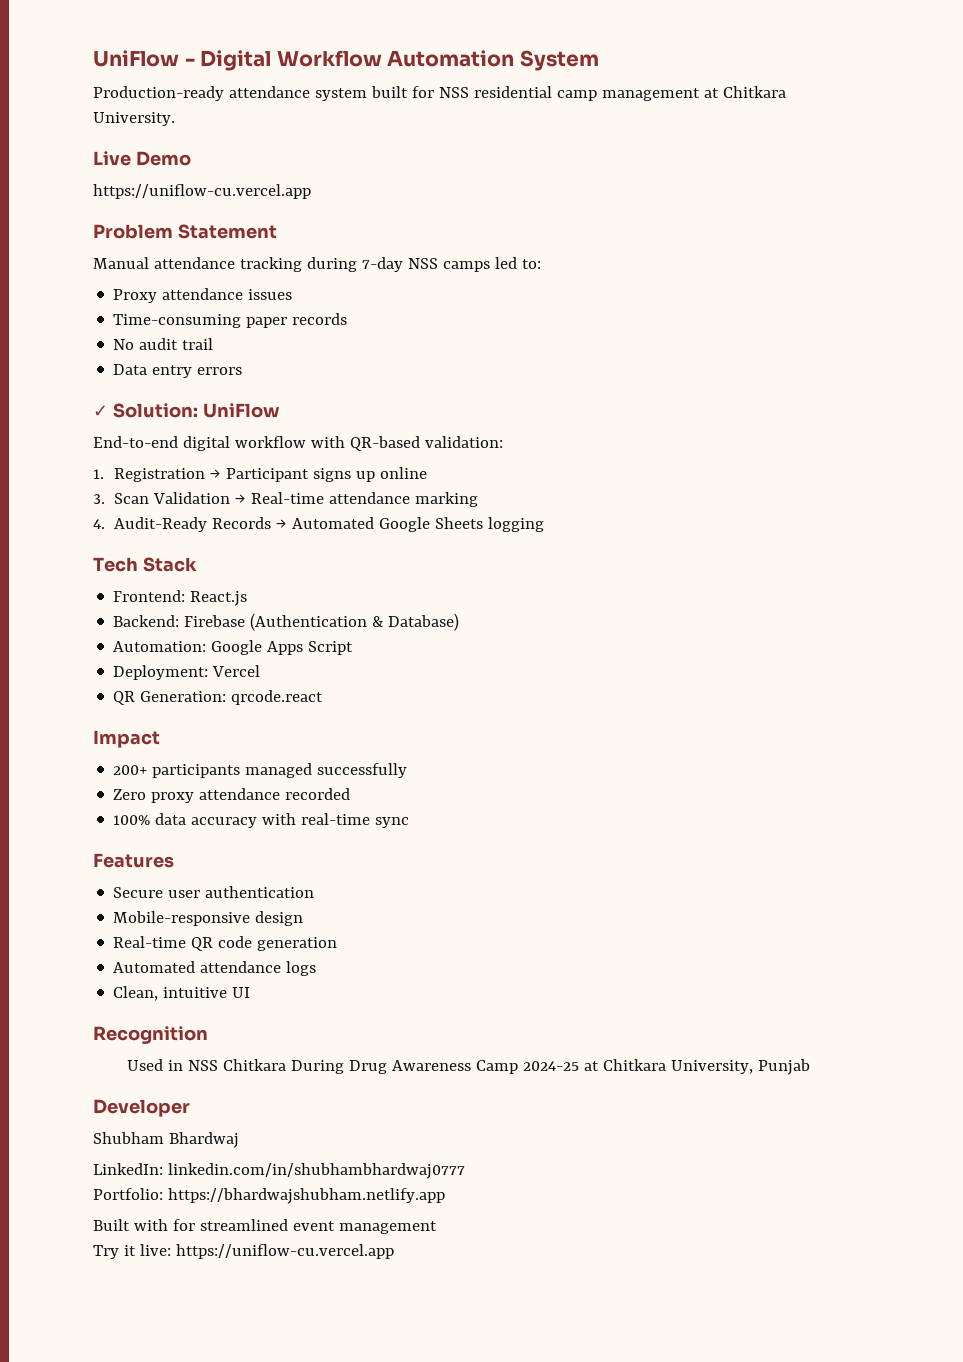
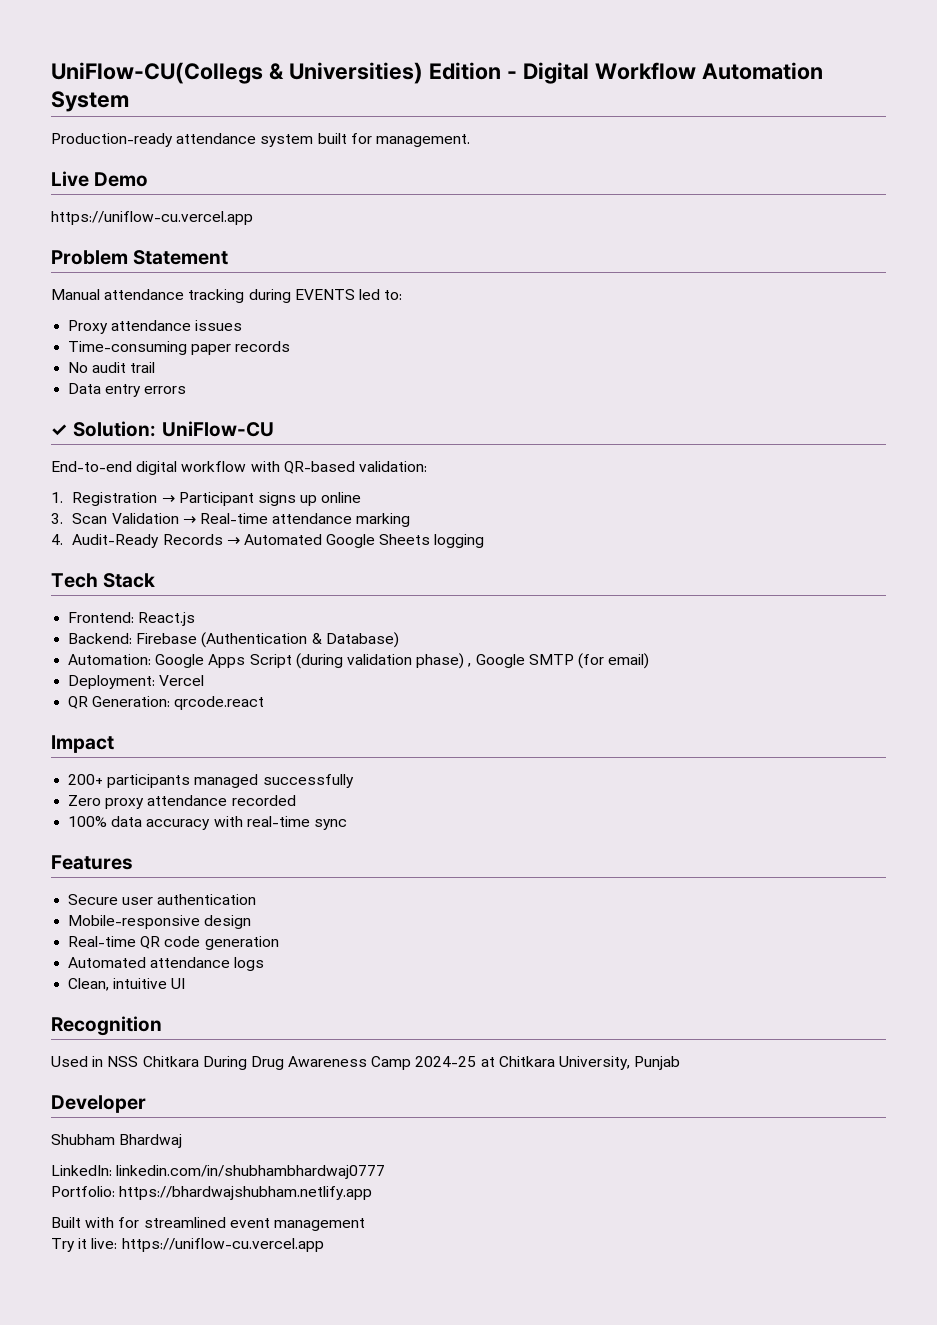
- UniFlow - Digital Workflow Automation System
+ UniFlow-CU(Collegs & Universities) Edition - Digital Workflow Automation System
- Production-ready attendance system built for NSS residential camp management at Chitkara University.
+ Production-ready attendance system built for management.
- Manual attendance tracking during 7-day NSS camps led to:
+ Manual attendance tracking during EVENTS led to:
- ✓ Solution: UniFlow
+ ✓ Solution: UniFlow-CU
- Automation: Google Apps Script
+ Automation: Google Apps Script (during validation phase) , Google SMTP (for email)

